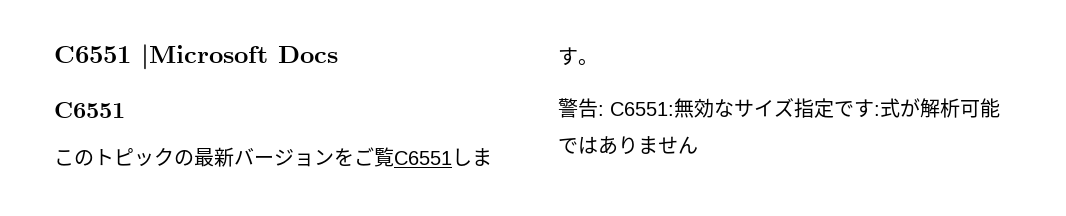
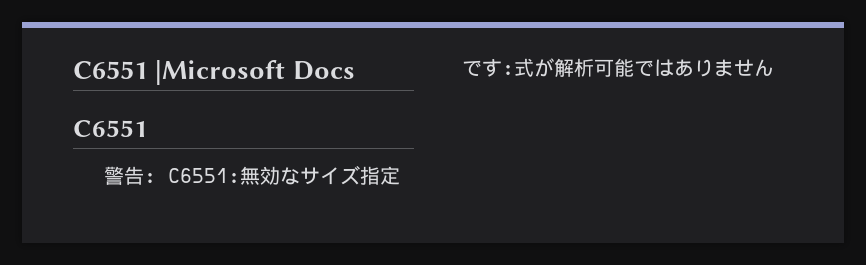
- このトピックの最新バージョンをご覧C6551します。

